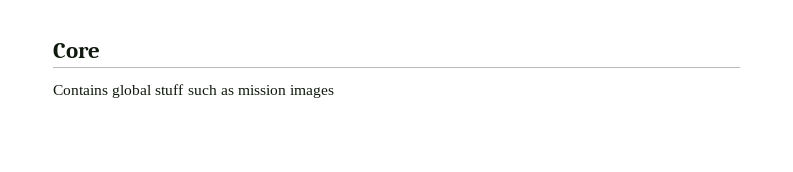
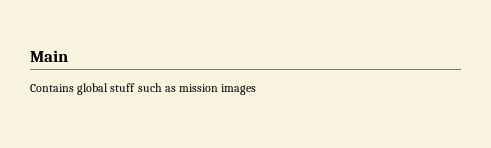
- Core
+ Main

